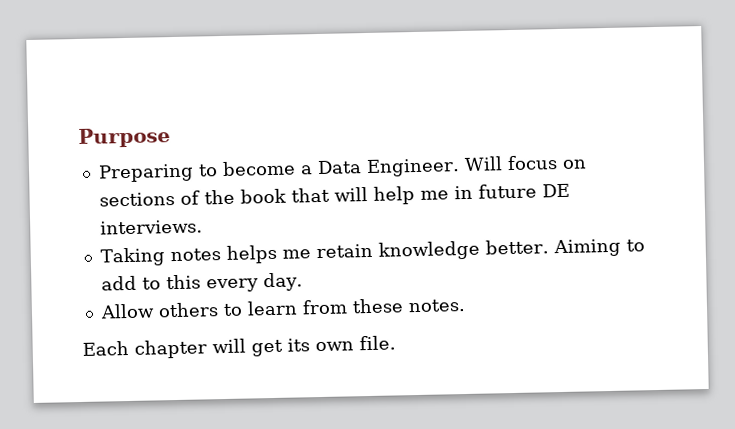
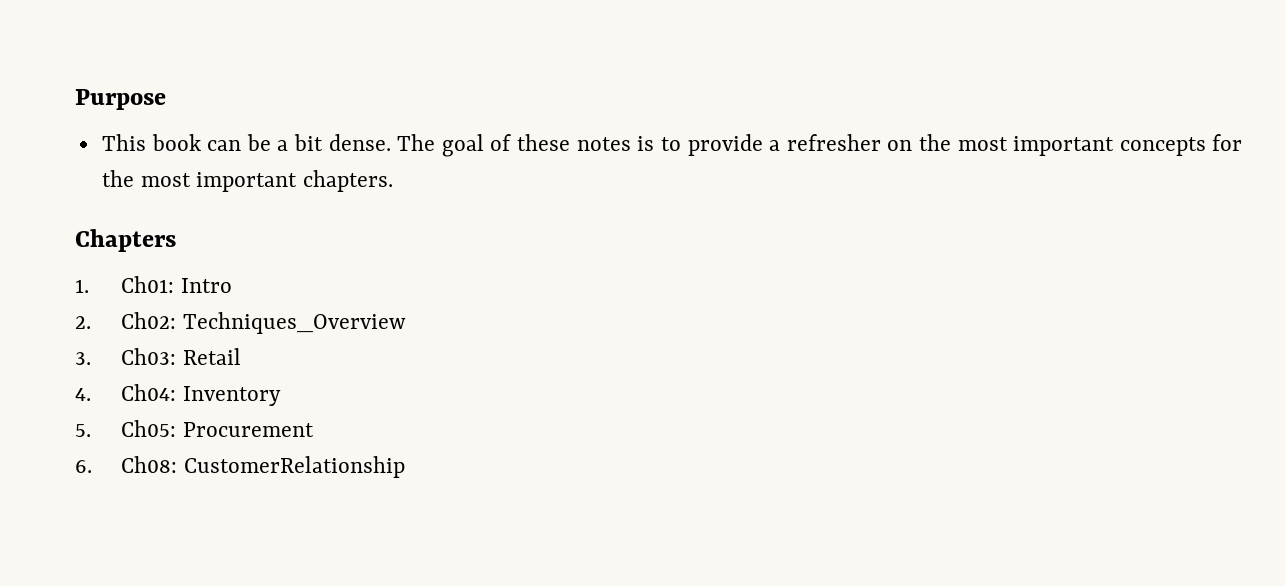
- Preparing to become a Data Engineer. Will focus on sections of the book that will help me in future DE interviews.
- Taking notes helps me retain knowledge better. Aiming to add to this every day.
- Allow others to learn from these notes.
- Each chapter will get its own file.
+ This book can be a bit dense. The goal of these notes is to provide a refresher on the most important concepts for the most important chapters.
+ Chapters
+ 1. Ch01: Intro
+ 2. Ch02: Techniques_Overview
+ 3. Ch03: Retail
+ 4. Ch04: Inventory
+ 5. Ch05: Procurement
+ 6. Ch08: CustomerRelationship

